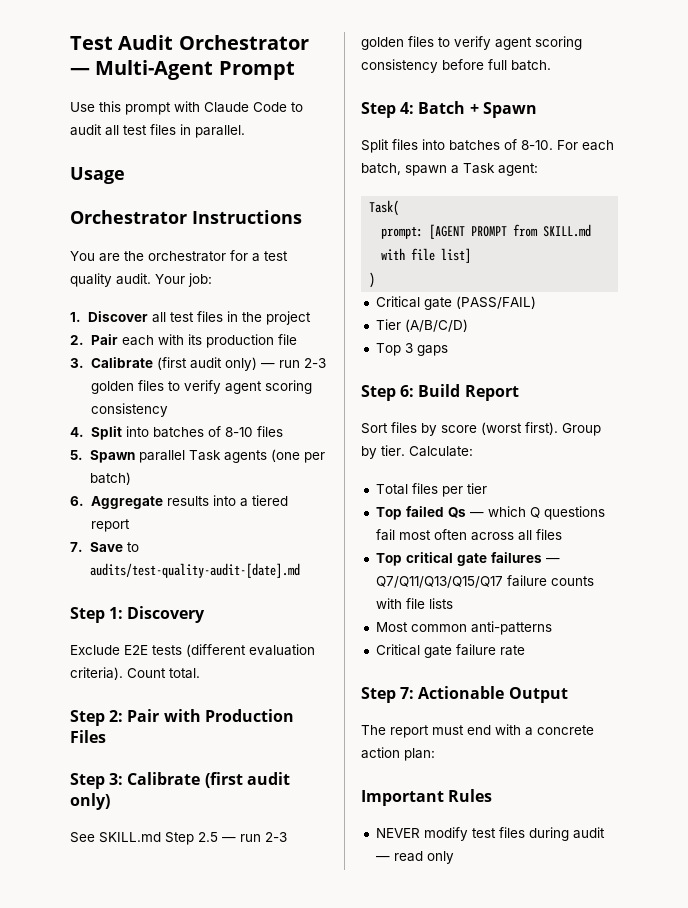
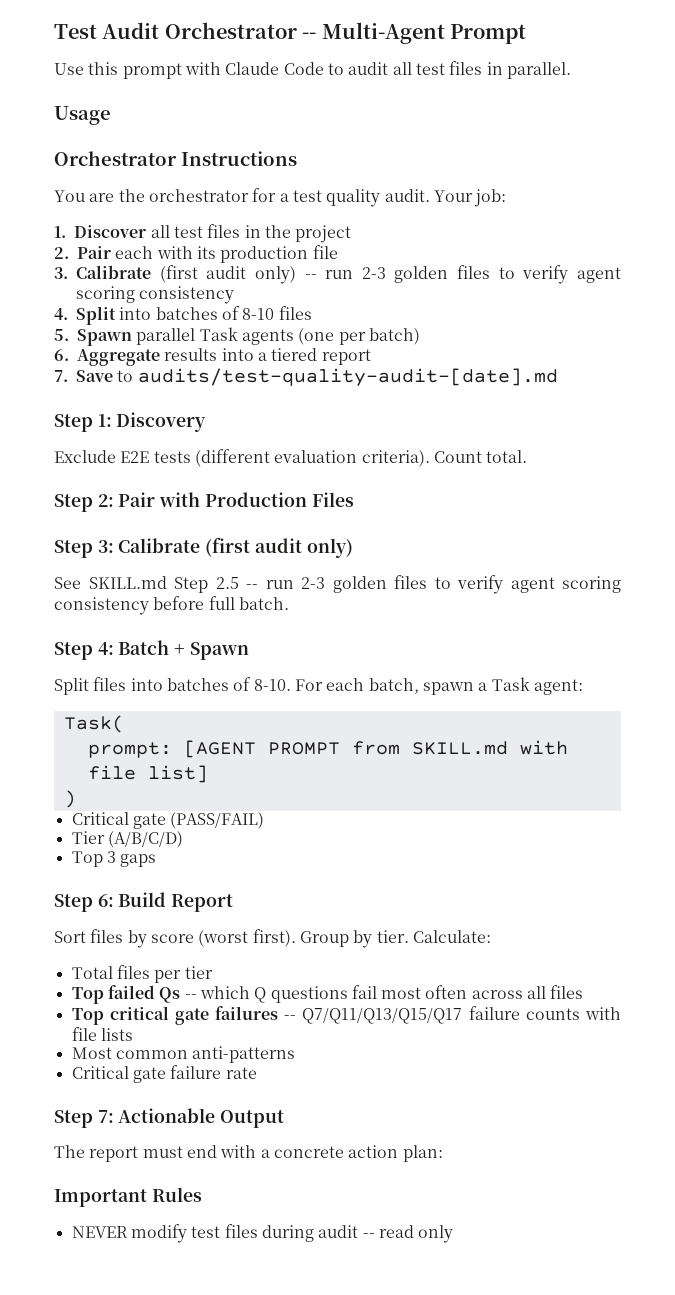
- Test Audit Orchestrator — Multi-Agent Prompt
+ Test Audit Orchestrator -- Multi-Agent Prompt
- 3. Calibrate (first audit only) — run 2-3 golden files to verify agent scoring consistency
+ 3. Calibrate (first audit only) -- run 2-3 golden files to verify agent scoring consistency
- See SKILL.md Step 2.5 — run 2-3 golden files to verify agent scoring consistency before full batch.
+ See SKILL.md Step 2.5 -- run 2-3 golden files to verify agent scoring consistency before full batch.
- Top failed Qs — which Q questions fail most often across all files
+ Top failed Qs -- which Q questions fail most often across all files
- Top critical gate failures — Q7/Q11/Q13/Q15/Q17 failure counts with file lists
+ Top critical gate failures -- Q7/Q11/Q13/Q15/Q17 failure counts with file lists
- NEVER modify test files during audit — read only
+ NEVER modify test files during audit -- read only

